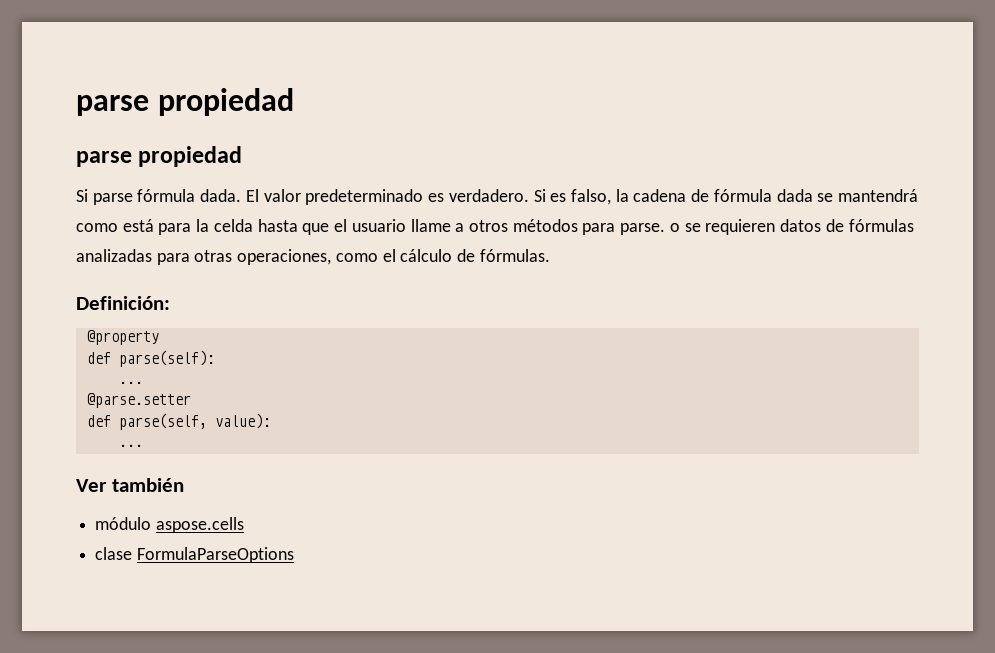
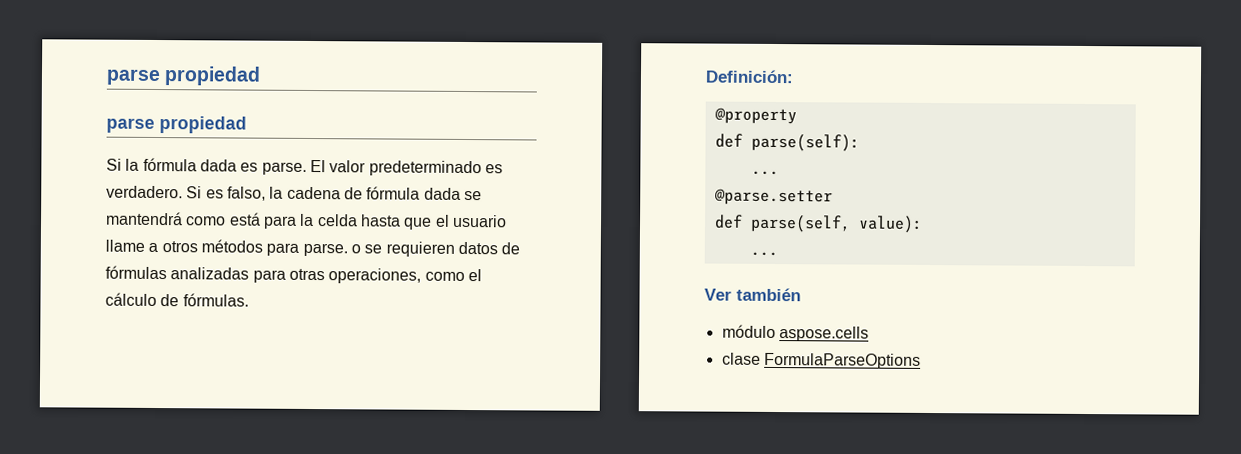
- Si parse fórmula dada.
+ Si la fórmula dada es parse.

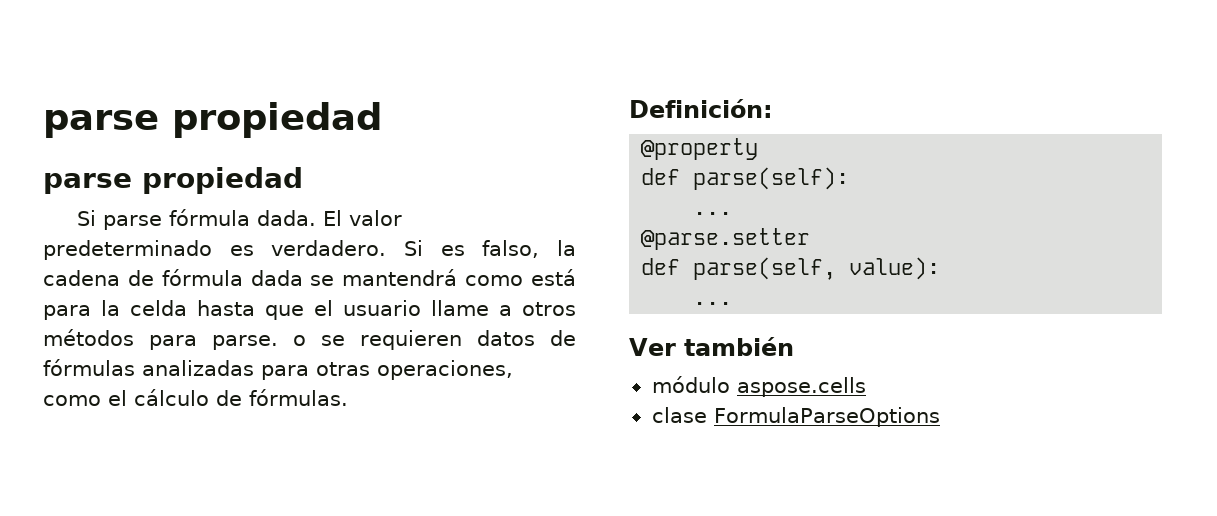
- Si la fórmula dada es parse.
+ Si parse fórmula dada.

